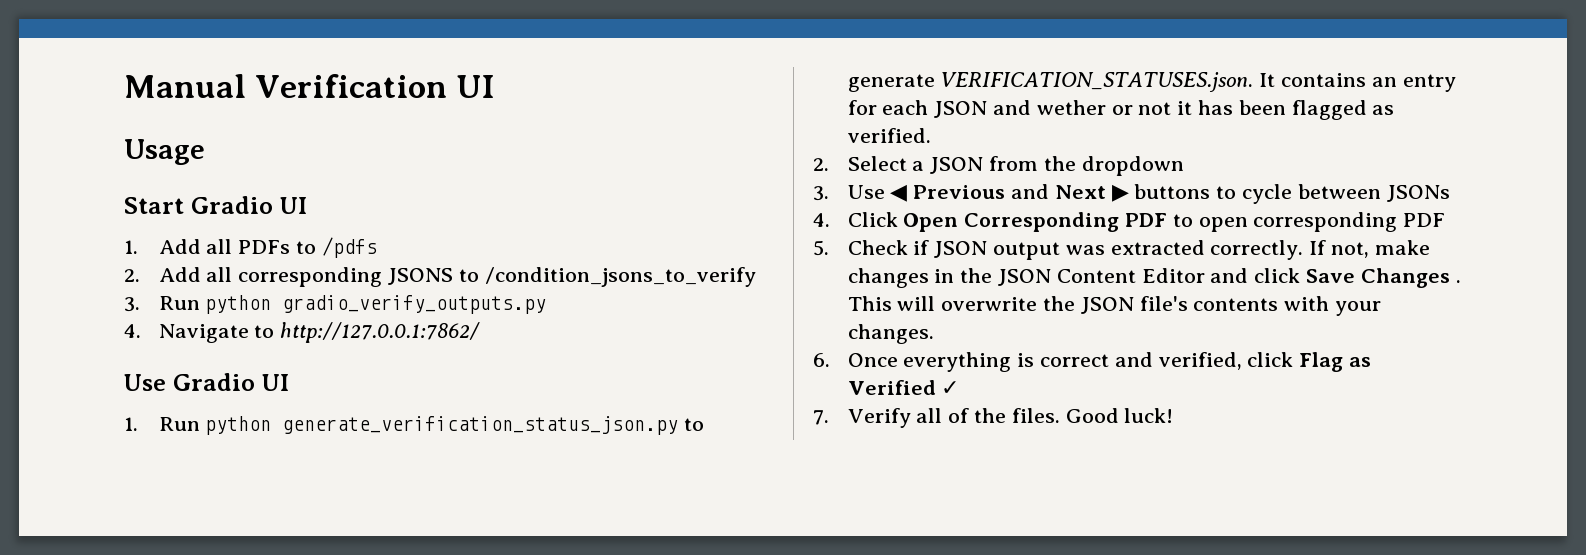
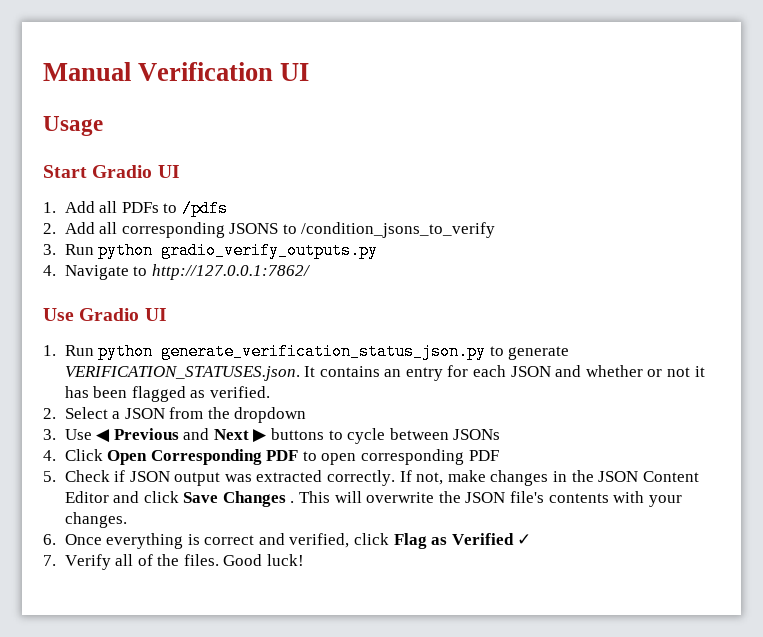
- 1. Run python generate_verification_status_json.py to generate VERIFICATION_STATUSES.json. It contains an entry for each JSON and wether or not it has been flagged as verified.
+ 1. Run python generate_verification_status_json.py to generate VERIFICATION_STATUSES.json. It contains an entry for each JSON and whether or not it has been flagged as verified.

